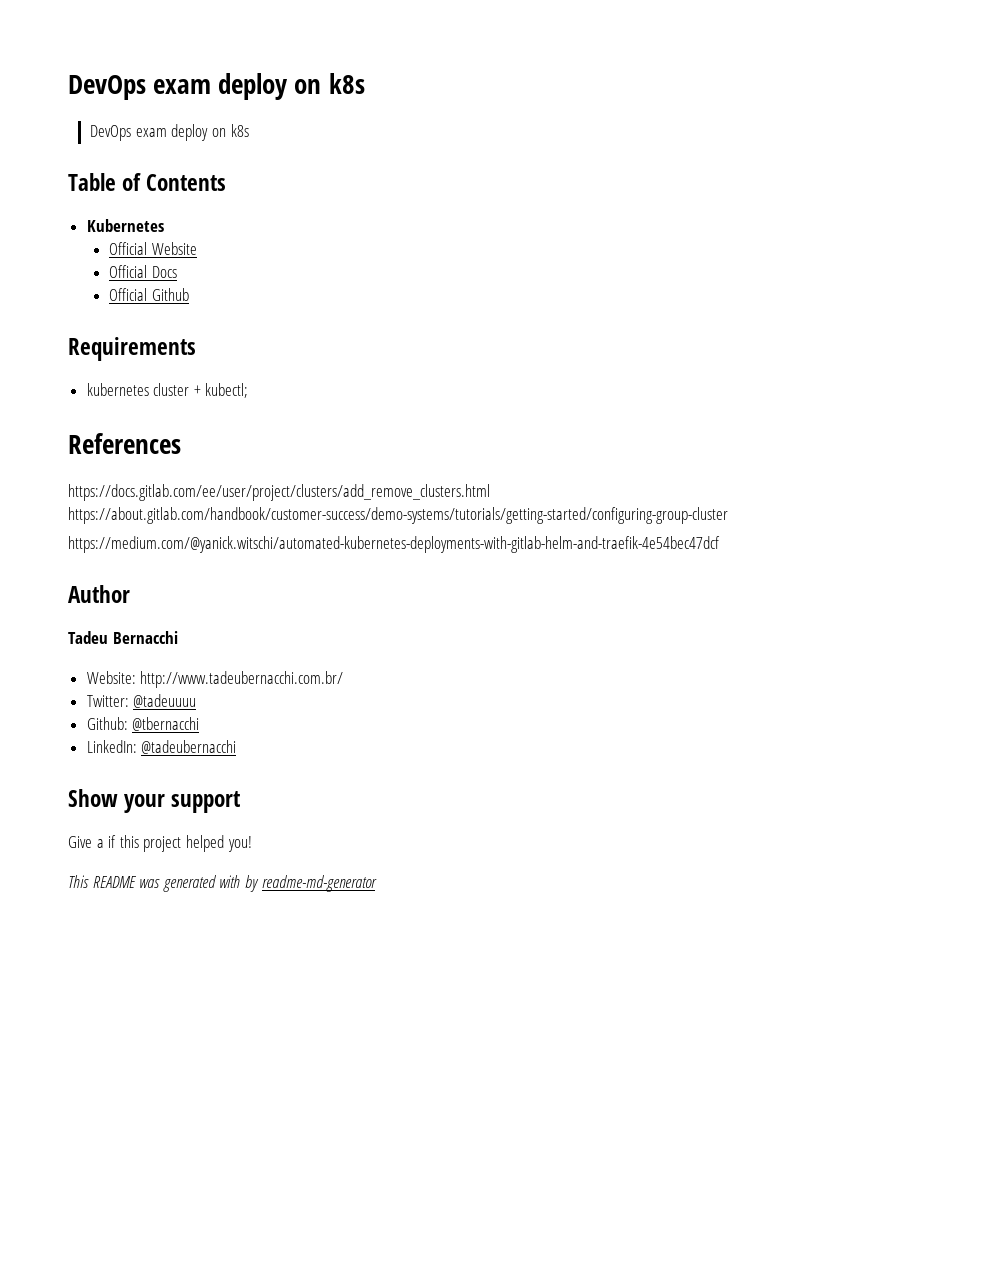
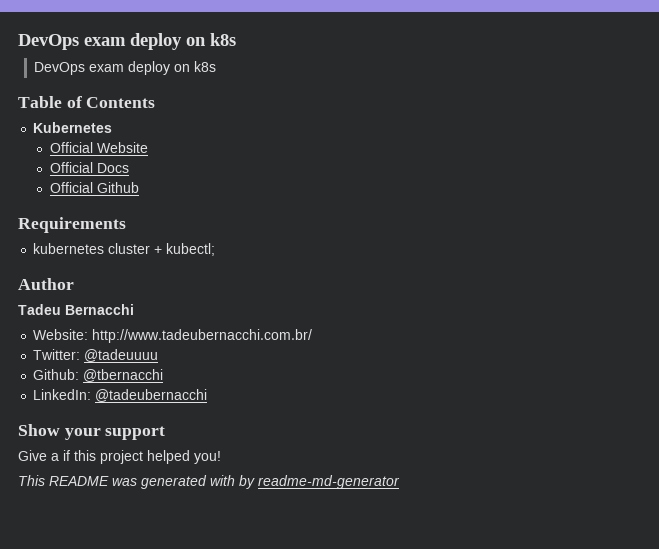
- References
- https://docs.gitlab.com/ee/user/project/clusters/add_remove_clusters.html https://about.gitlab.com/handbook/customer-success/demo-systems/tutorials/getting-started/configuring-group-cluster
- https://medium.com/@yanick.witschi/automated-kubernetes-deployments-with-gitlab-helm-and-traefik-4e54bec47dcf

